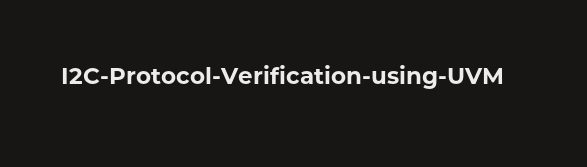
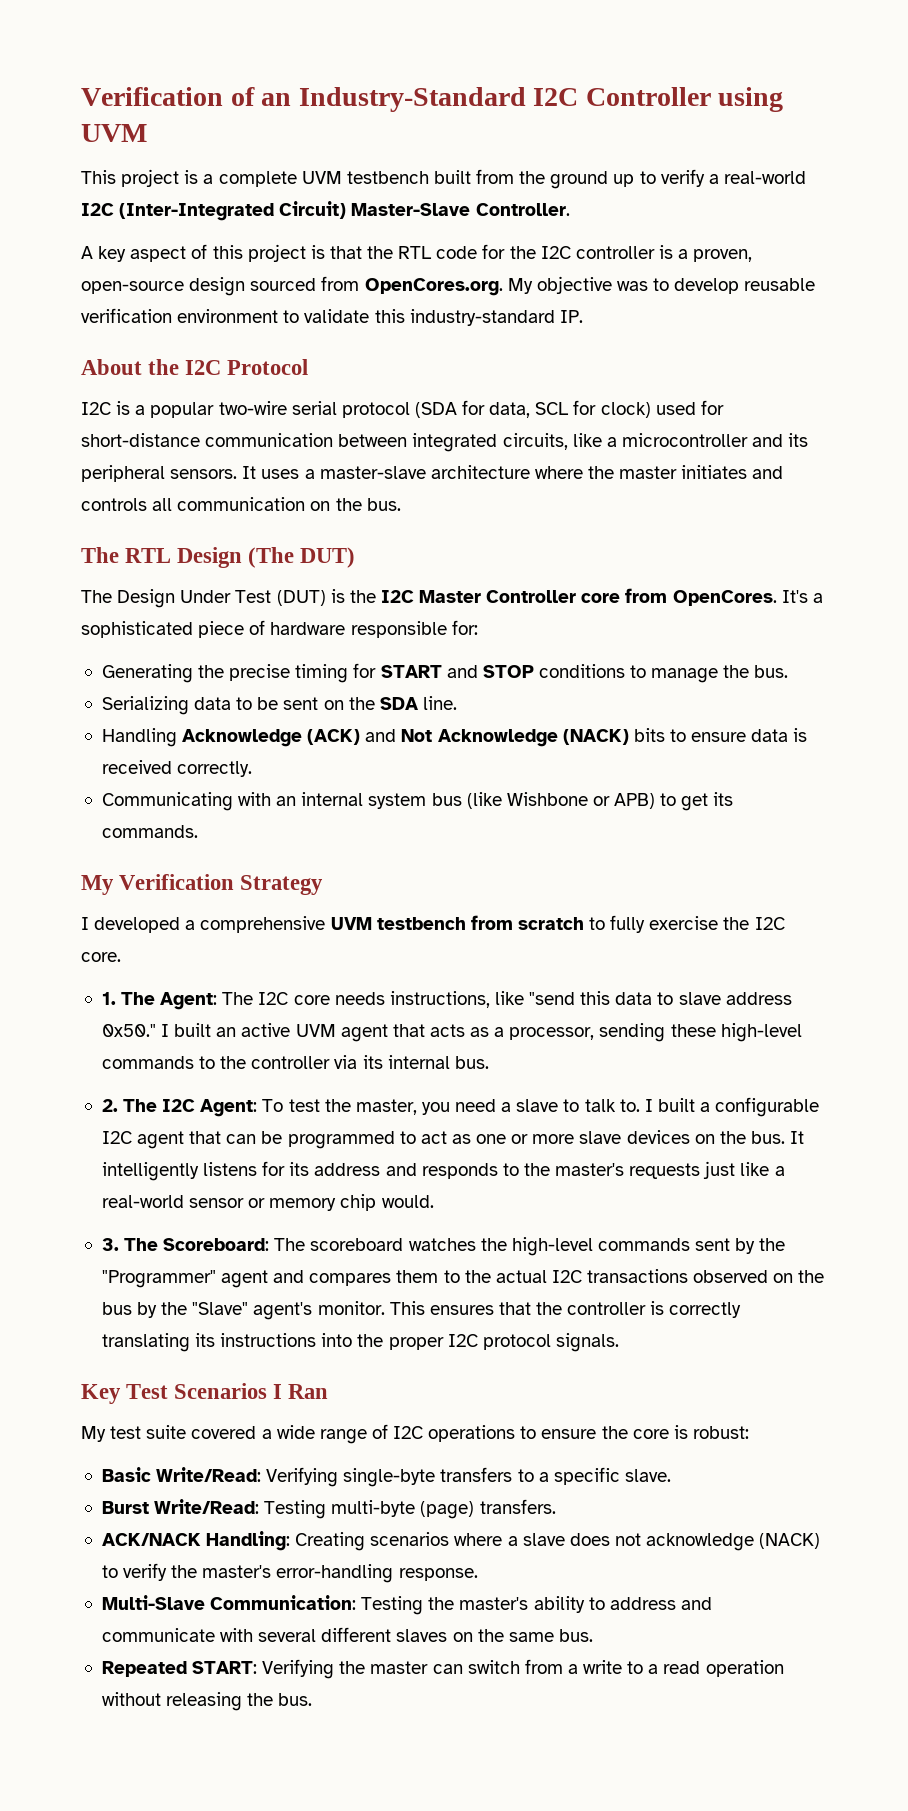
- I2C-Protocol-Verification-using-UVM
+ Verification of an Industry-Standard I2C Controller using UVM
+ This project is a complete UVM testbench built from the ground up to verify a real-world I2C (Inter-Integrated Circuit) Master-Slave Controller.
+ A key aspect of this project is that the RTL code for the I2C controller is a proven, open-source design sourced from OpenCores.org. My objective was to develop reusable verification environment to validate this industry-standard IP.
+ About the I2C Protocol
+ I2C is a popular two-wire serial protocol (SDA for data, SCL for clock) used for short-distance communication between integrated circuits, like a microcontroller and its peripheral sensors. It uses a master-slave architecture where the master initiates and controls all communication on the bus.
+ The RTL Design (The DUT)
+ The Design Under Test (DUT) is the I2C Master Controller core from OpenCores. It's a sophisticated piece of hardware responsible for:
+ Generating the precise timing for START and STOP conditions to manage the bus.
+ Serializing data to be sent on the SDA line.
+ Handling Acknowledge (ACK) and Not Acknowledge (NACK) bits to ensure data is received correctly.
+ Communicating with an internal system bus (like Wishbone or APB) to get its commands.
+ My Verification Strategy
+ I developed a comprehensive UVM testbench from scratch to fully exercise the I2C core.
+ 1. The Agent: The I2C core needs instructions, like "send this data to slave address 0x50." I built an active UVM agent that acts as a processor, sending these high-level commands to the controller via its internal bus.
+ 2. The I2C Agent: To test the master, you need a slave to talk to. I built a configurable I2C agent that can be programmed to act as one or more slave devices on the bus. It intelligently listens for its address and responds to the master's requests just like a real-world sensor or memory chip would.
+ 3. The Scoreboard: The scoreboard watches the high-level commands sent by the "Programmer" agent and compares them to the actual I2C transactions observed on the bus by the "Slave" agent's monitor. This ensures that the controller is correctly translating its instructions into the proper I2C protocol signals.
+ Key Test Scenarios I Ran
+ My test suite covered a wide range of I2C operations to ensure the core is robust:
+ Basic Write/Read: Verifying single-byte transfers to a specific slave.
+ Burst Write/Read: Testing multi-byte (page) transfers.
+ ACK/NACK Handling: Creating scenarios where a slave does not acknowledge (NACK) to verify the master's error-handling response.
+ Multi-Slave Communication: Testing the master's ability to address and communicate with several different slaves on the same bus.
+ Repeated START: Verifying the master can switch from a write to a read operation without releasing the bus.

